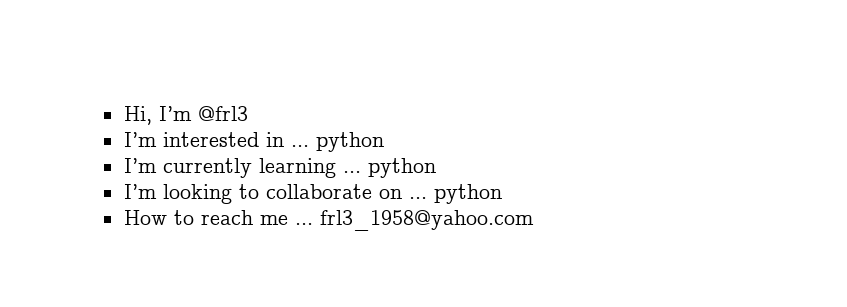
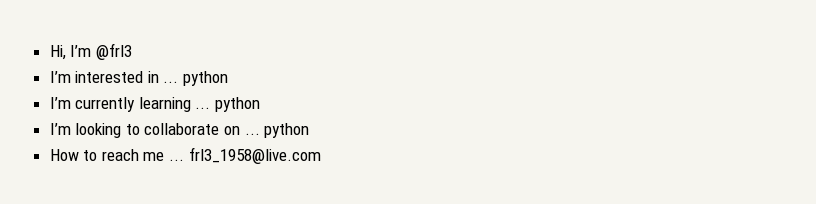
- How to reach me ... frl3_1958@yahoo.com
+ How to reach me ... frl3_1958@live.com

